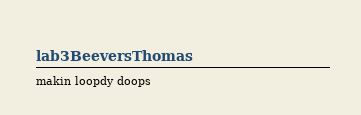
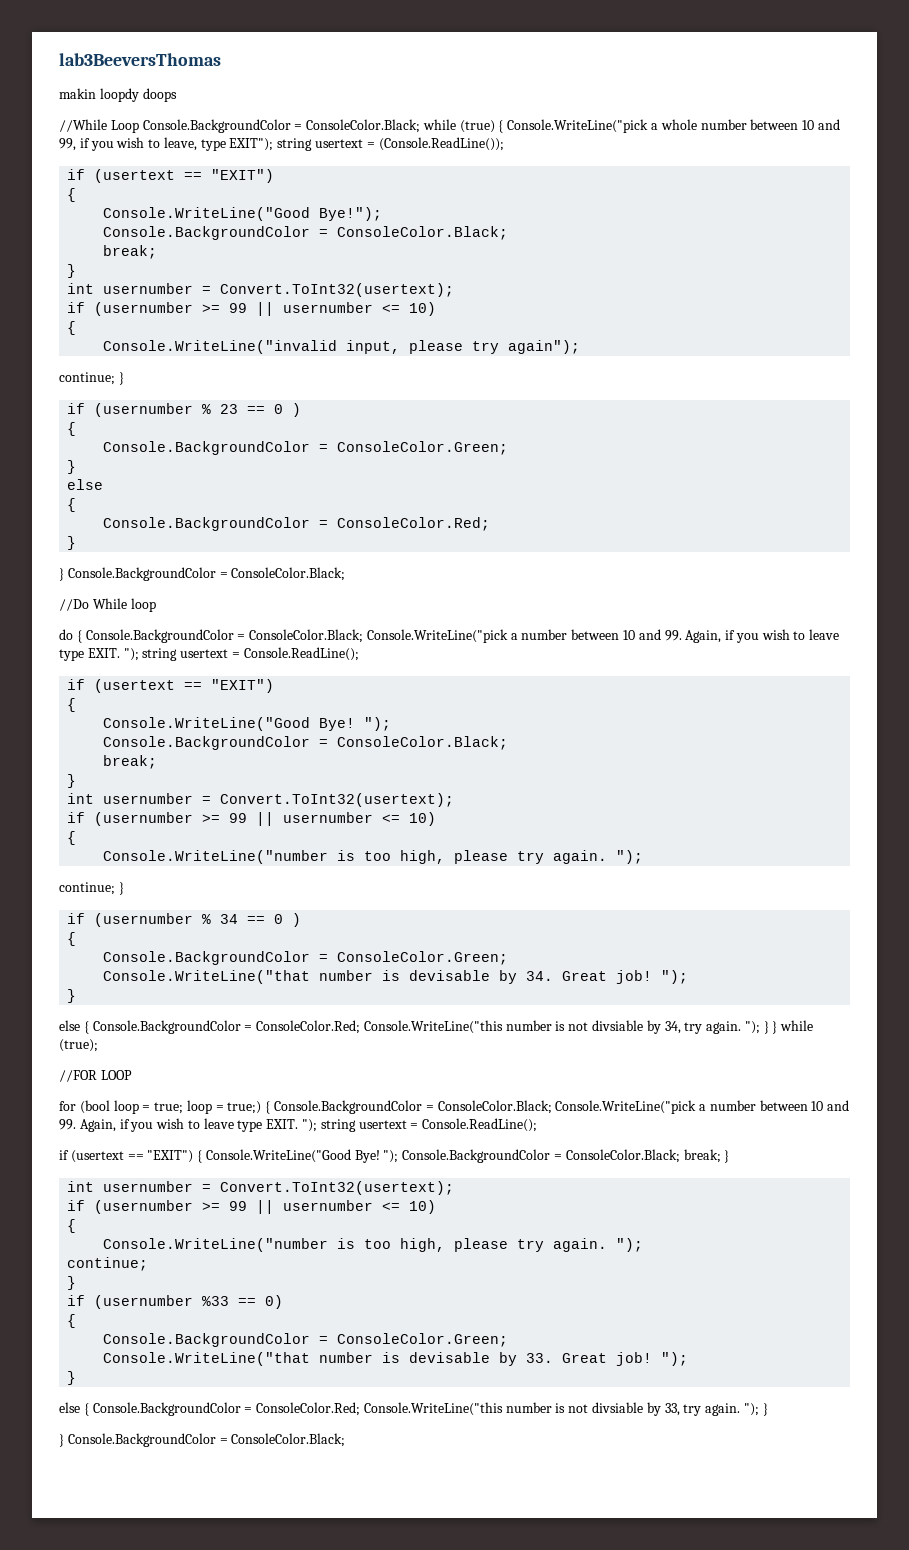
+ //While Loop Console.BackgroundColor = ConsoleColor.Black; while (true) { Console.WriteLine("pick a whole number between 10 and 99, if you wish to leave, type EXIT"); string usertext = (Console.ReadLine());
+ if (usertext == "EXIT")
+ {
+ Console.WriteLine("Good Bye!");
+ Console.BackgroundColor = ConsoleColor.Black;
+ break;
+ }
+ int usernumber = Convert.ToInt32(usertext);
+ if (usernumber >= 99 || usernumber <= 10)
+ {
+ Console.WriteLine("invalid input, please try again");
+ continue; }
+ if (usernumber % 23 == 0 )
+ {
+ Console.BackgroundColor = ConsoleColor.Green;
+ }
+ else
+ {
+ Console.BackgroundColor = ConsoleColor.Red;
+ }
+ } Console.BackgroundColor = ConsoleColor.Black;
+ //Do While loop
+ do { Console.BackgroundColor = ConsoleColor.Black; Console.WriteLine("pick a number between 10 and 99. Again, if you wish to leave type EXIT. "); string usertext = Console.ReadLine();
+ if (usertext == "EXIT")
+ {
+ Console.WriteLine("Good Bye! ");
+ Console.BackgroundColor = ConsoleColor.Black;
+ break;
+ }
+ int usernumber = Convert.ToInt32(usertext);
+ if (usernumber >= 99 || usernumber <= 10)
+ {
+ Console.WriteLine("number is too high, please try again. ");
+ continue; }
+ if (usernumber % 34 == 0 )
+ {
+ Console.BackgroundColor = ConsoleColor.Green;
+ Console.WriteLine("that number is devisable by 34. Great job! ");
+ }
+ else { Console.BackgroundColor = ConsoleColor.Red; Console.WriteLine("this number is not divsiable by 34, try again. "); } } while (true);
+ //FOR LOOP
+ for (bool loop = true; loop = true;) { Console.BackgroundColor = ConsoleColor.Black; Console.WriteLine("pick a number between 10 and 99. Again, if you wish to leave type EXIT. "); string usertext = Console.ReadLine();
+ if (usertext == "EXIT") { Console.WriteLine("Good Bye! "); Console.BackgroundColor = ConsoleColor.Black; break; }
+ int usernumber = Convert.ToInt32(usertext);
+ if (usernumber >= 99 || usernumber <= 10)
+ {
+ Console.WriteLine("number is too high, please try again. ");
+ continue;
+ }
+ if (usernumber %33 == 0)
+ {
+ Console.BackgroundColor = ConsoleColor.Green;
+ Console.WriteLine("that number is devisable by 33. Great job! ");
+ }
+ else { Console.BackgroundColor = ConsoleColor.Red; Console.WriteLine("this number is not divsiable by 33, try again. "); }
+ } Console.BackgroundColor = ConsoleColor.Black;

